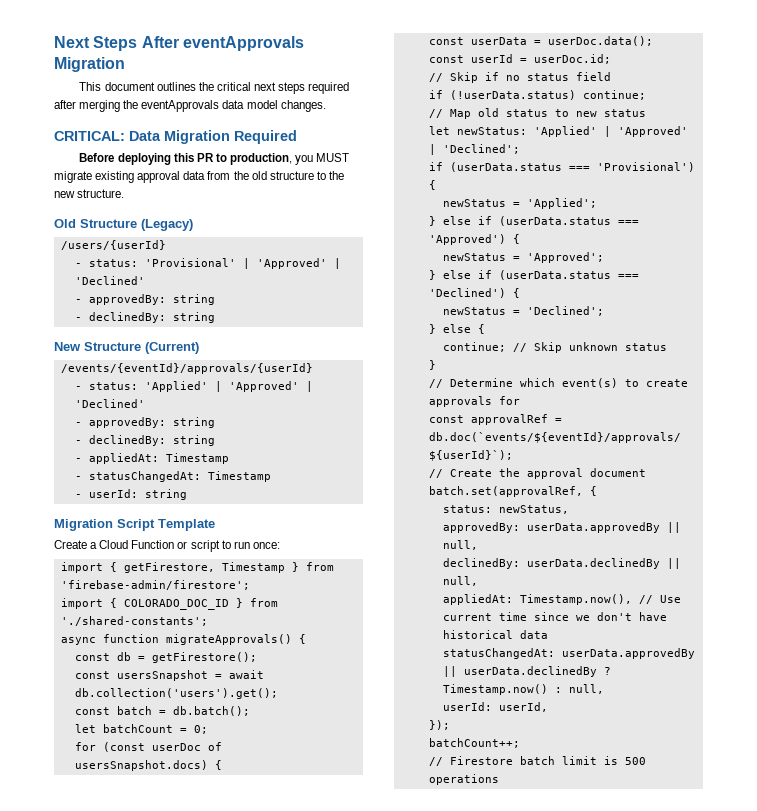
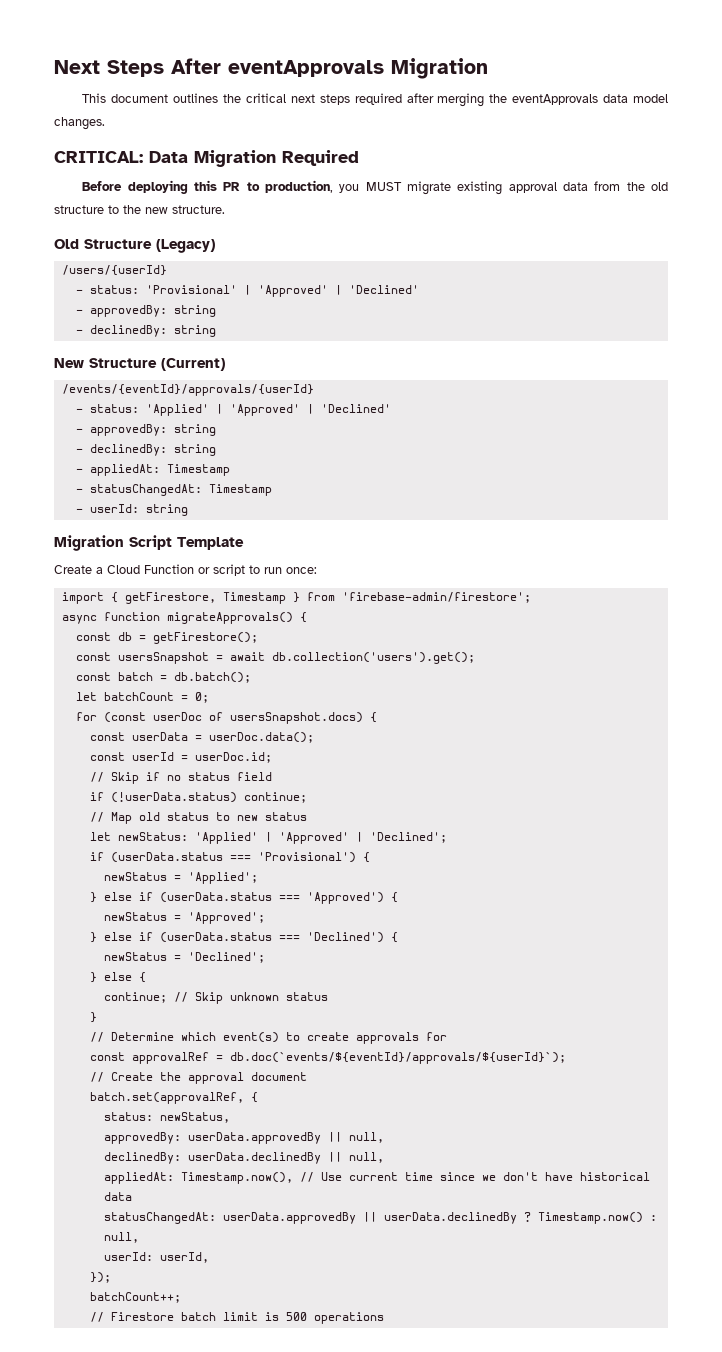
- import { COLORADO_DOC_ID } from './shared-constants';

